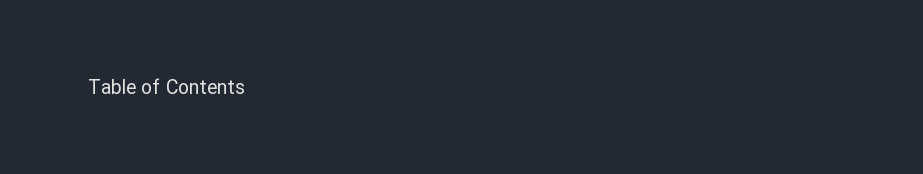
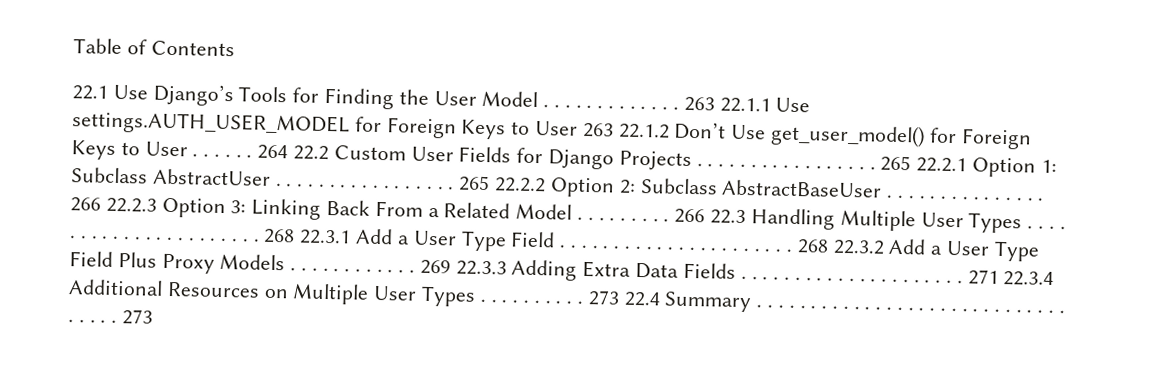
+ 22.1 Use Django’s Tools for Finding the User Model . . . . . . . . . . . . . 263 22.1.1 Use settings.AUTH_USER_MODEL for Foreign Keys to User 263 22.1.2 Don’t Use get_user_model() for Foreign Keys to User . . . . . . 264 22.2 Custom User Fields for Django Projects . . . . . . . . . . . . . . . . . 265 22.2.1 Option 1: Subclass AbstractUser . . . . . . . . . . . . . . . . . 265 22.2.2 Option 2: Subclass AbstractBaseUser . . . . . . . . . . . . . . . 266 22.2.3 Option 3: Linking Back From a Related Model . . . . . . . . . 266 22.3 Handling Multiple User Types . . . . . . . . . . . . . . . . . . . . . . 268 22.3.1 Add a User Type Field . . . . . . . . . . . . . . . . . . . . . . 268 22.3.2 Add a User Type Field Plus Proxy Models . . . . . . . . . . . . 269 22.3.3 Adding Extra Data Fields . . . . . . . . . . . . . . . . . . . . . 271 22.3.4 Additional Resources on Multiple User Types . . . . . . . . . . 273 22.4 Summary . . . . . . . . . . . . . . . . . . . . . . . . . . . . . . . . . . 273

